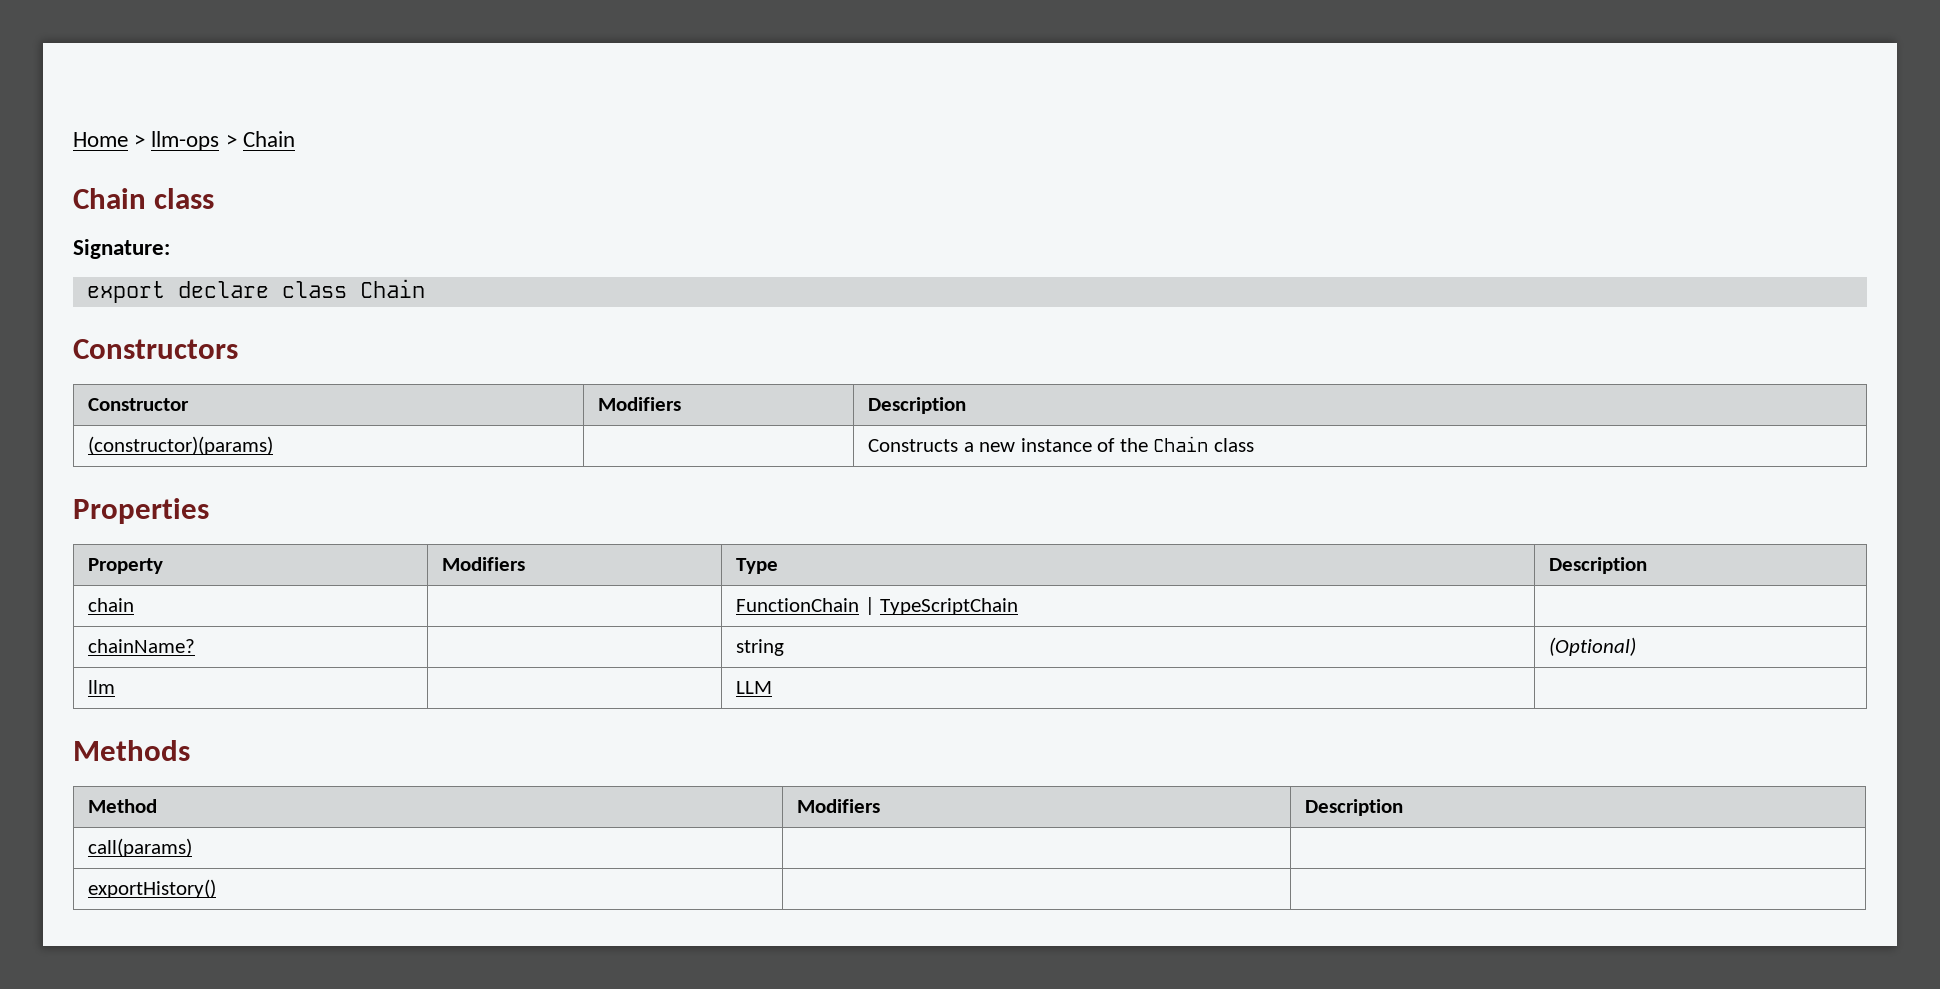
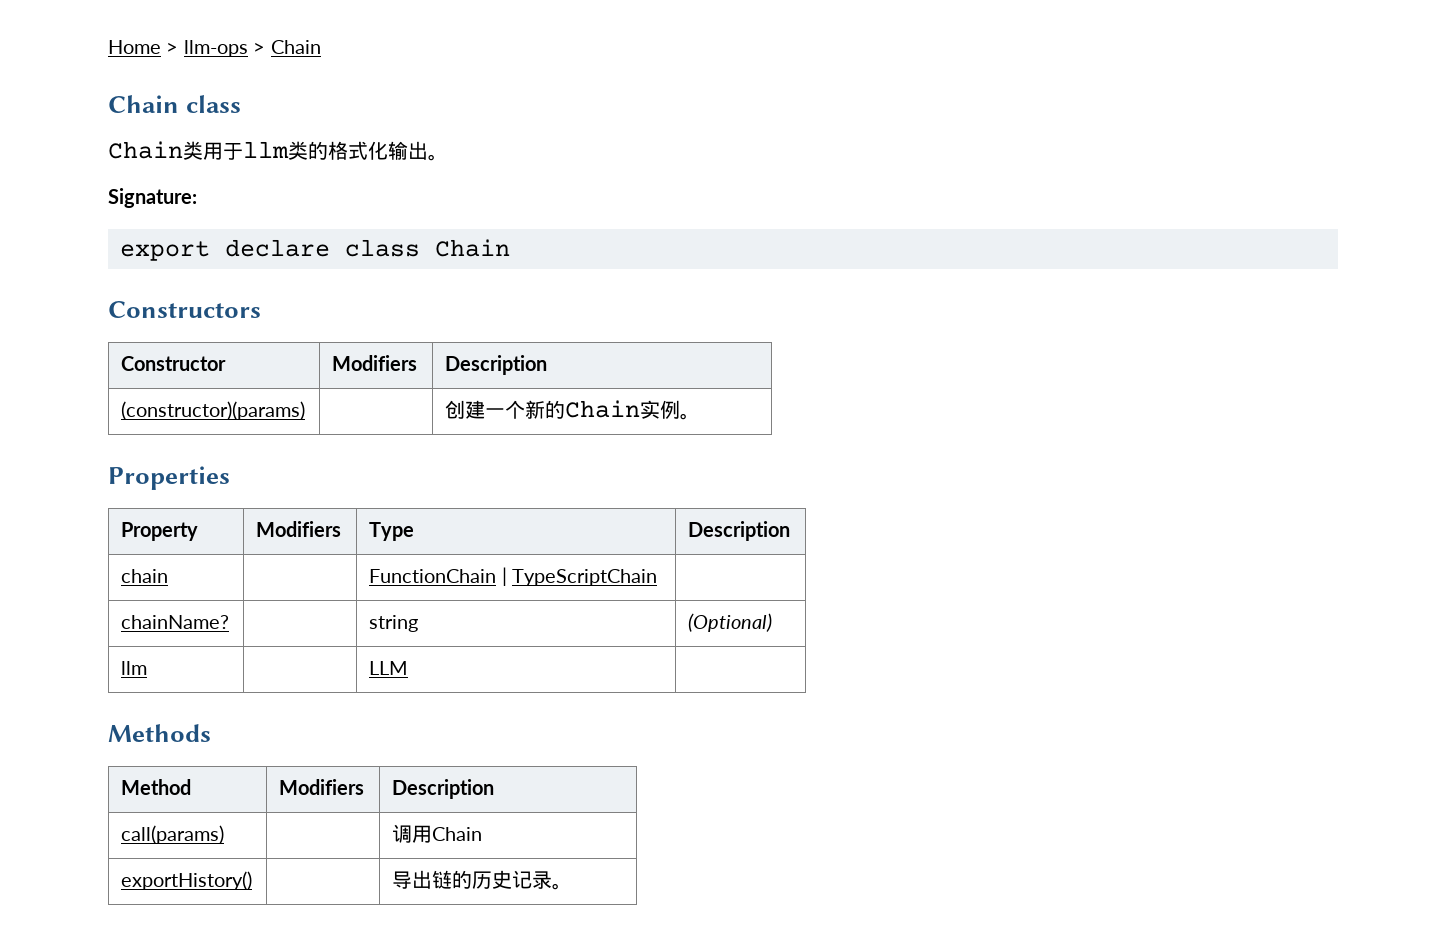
+ Chain类用于llm类的格式化输出。
- (constructor)(params) | | Constructs a new instance of the Chain class
+ (constructor)(params) | | 创建一个新的Chain实例。
- call(params) | |
+ call(params) | | 调用Chain
- exportHistory() | |
+ exportHistory() | | 导出链的历史记录。

